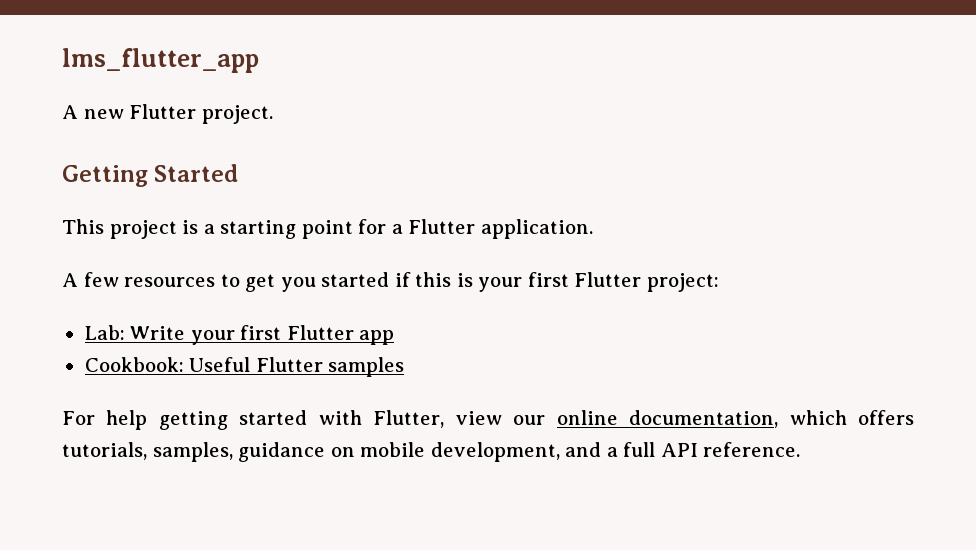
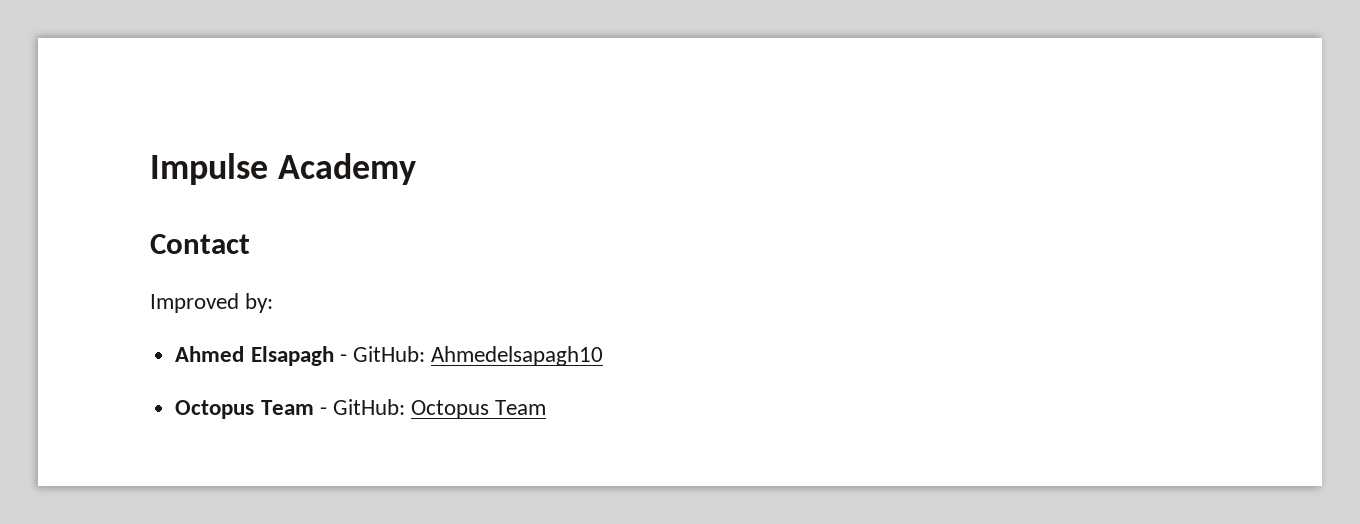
- lms_flutter_app
- A new Flutter project.
- Getting Started
- This project is a starting point for a Flutter application.
- A few resources to get you started if this is your first Flutter project:
- Lab: Write your first Flutter app
- Cookbook: Useful Flutter samples
- For help getting started with Flutter, view our online documentation, which offers tutorials, samples, guidance on mobile development, and a full API reference.
+ Impulse Academy
+ Contact
+ Improved by:
+ Ahmed Elsapagh - GitHub: Ahmedelsapagh10
+ Octopus Team - GitHub: Octopus Team

